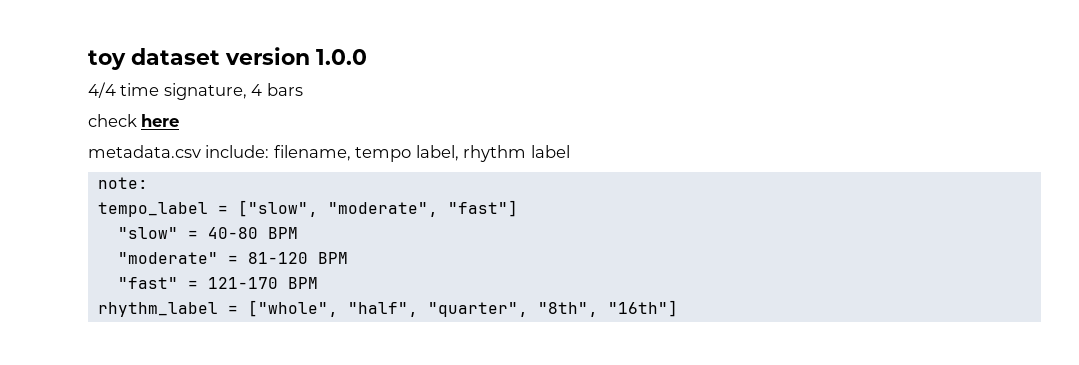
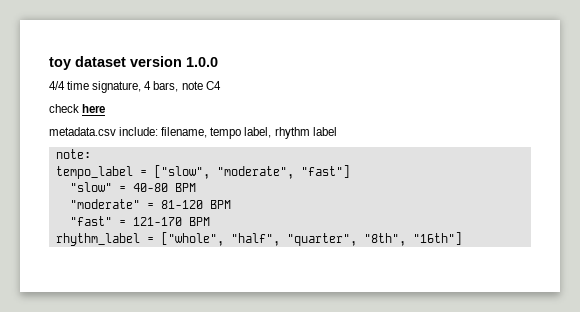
- 4/4 time signature, 4 bars
+ 4/4 time signature, 4 bars, note C4

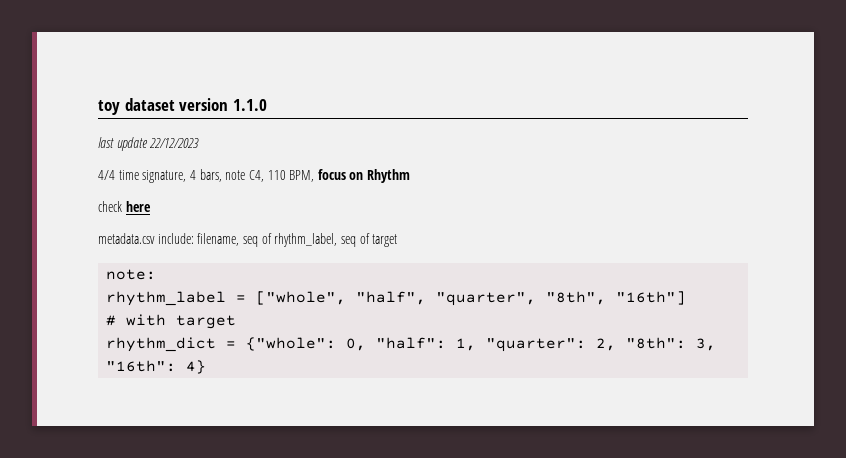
- toy dataset version 1.0.0
+ toy dataset version 1.1.0
+ last update 22/12/2023
- 4/4 time signature, 4 bars, note C4
+ 4/4 time signature, 4 bars, note C4, 110 BPM, focus on Rhythm
- metadata.csv include: filename, tempo label, rhythm label
+ metadata.csv include: filename, seq of rhythm_label, seq of target
  note:
- tempo_label = ["slow", "moderate", "fast"]
- "slow" = 40-80 BPM
- "moderate" = 81-120 BPM
- "fast" = 121-170 BPM
+ # with target
+ rhythm_dict = {"whole": 0, "half": 1, "quarter": 2, "8th": 3, "16th": 4}

